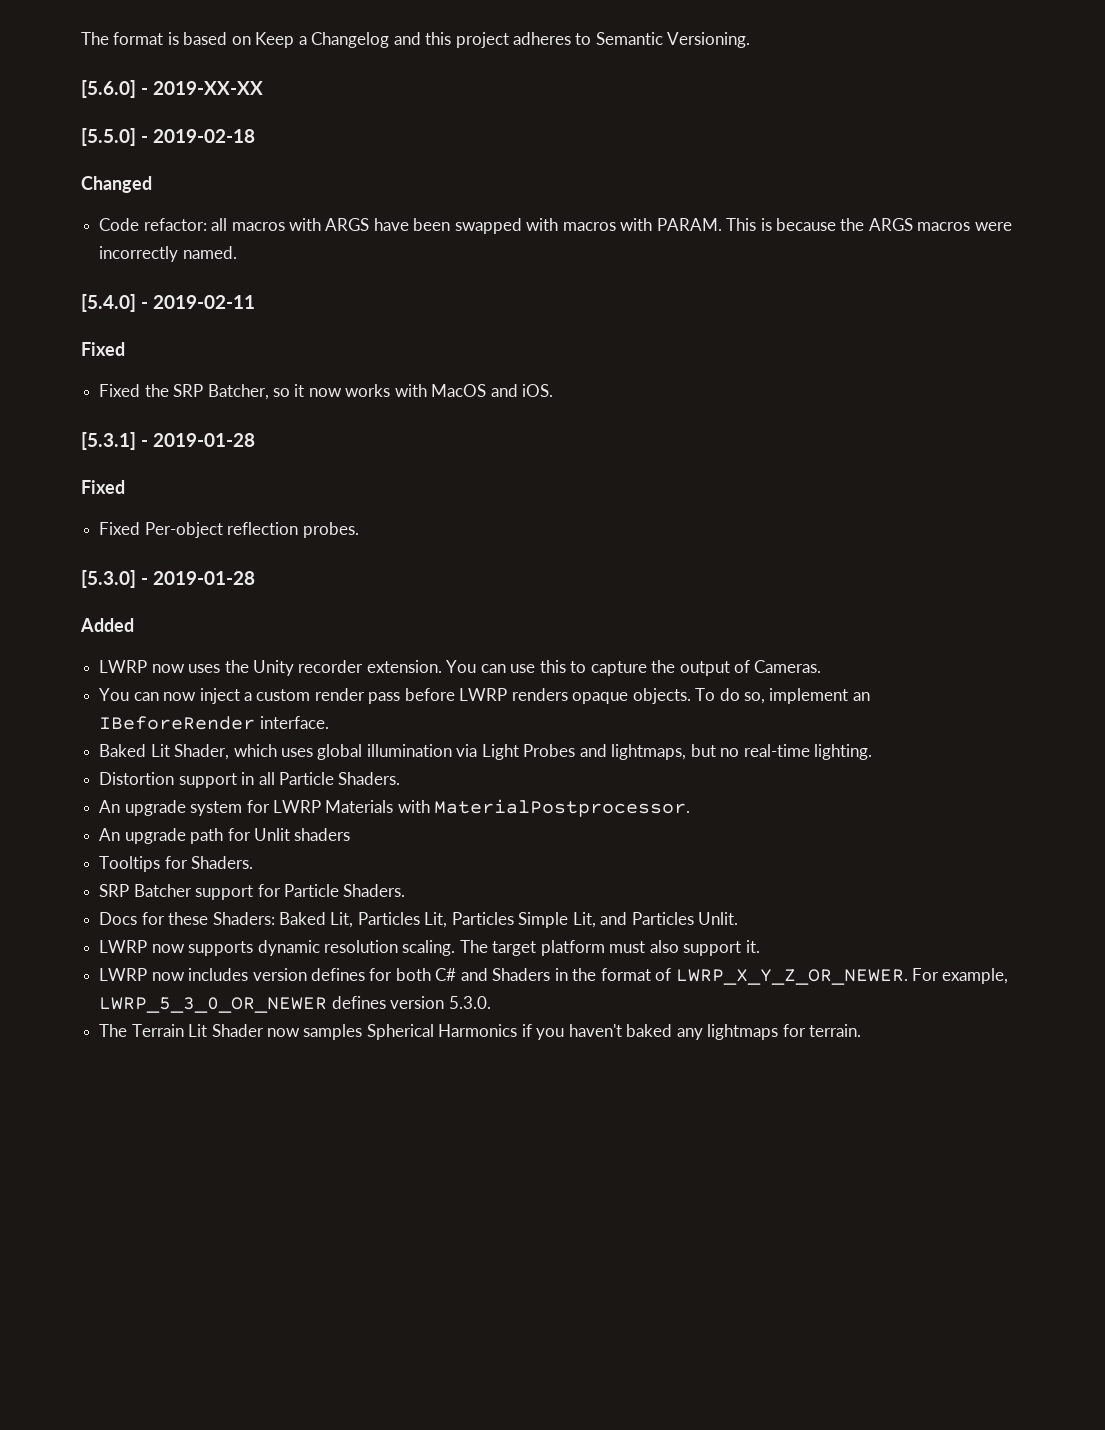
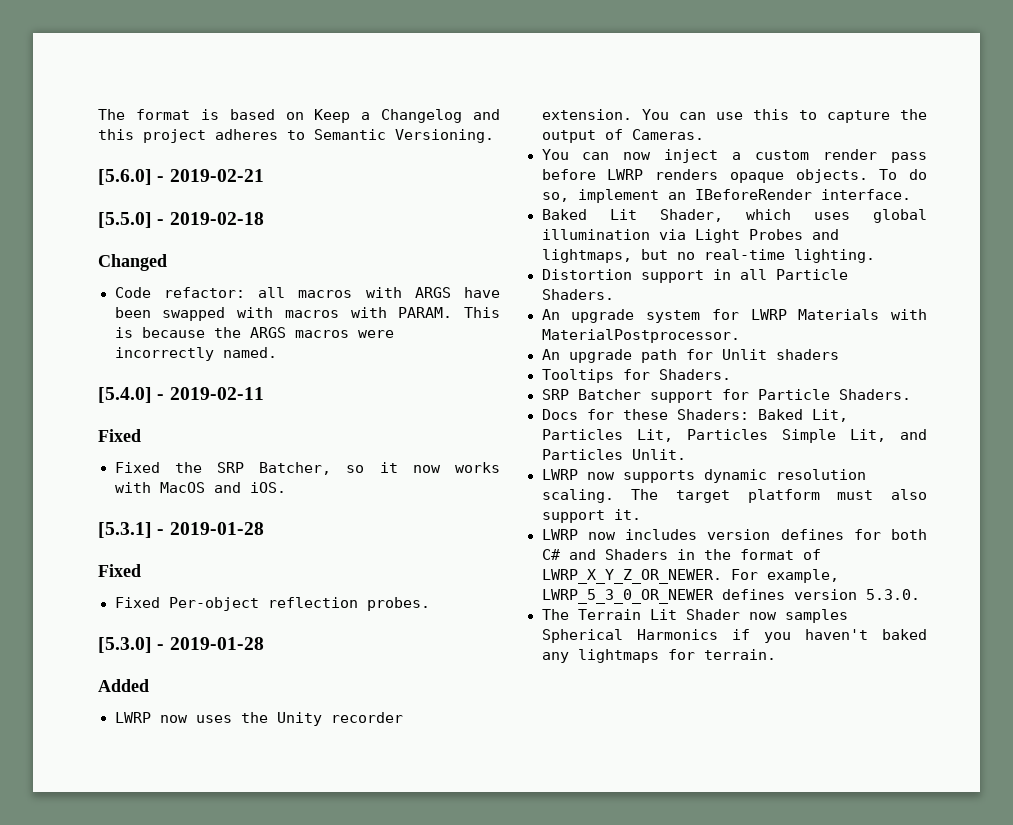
- [5.6.0] - 2019-XX-XX
+ [5.6.0] - 2019-02-21

